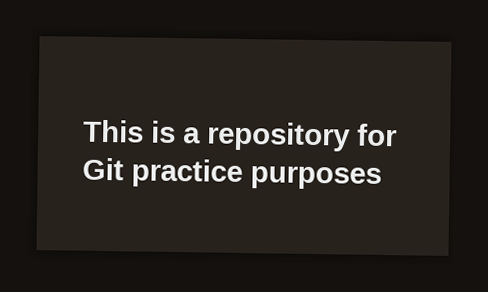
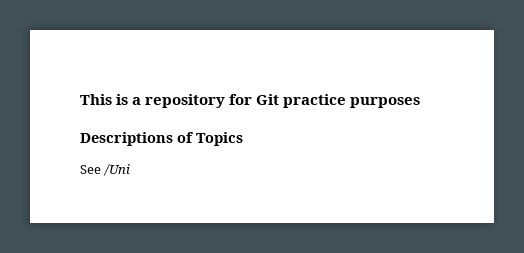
+ Descriptions of Topics
+ See /Uni

